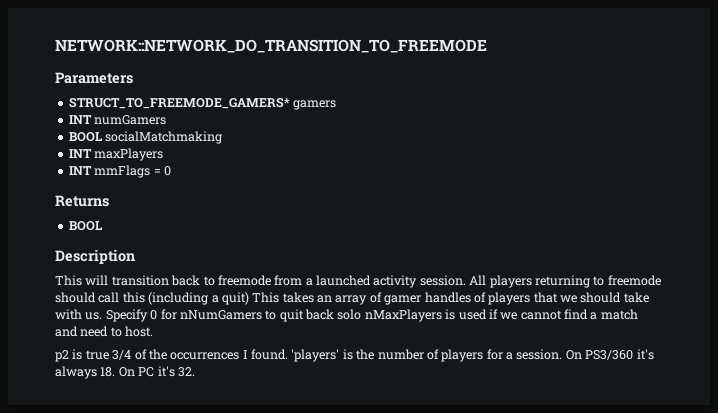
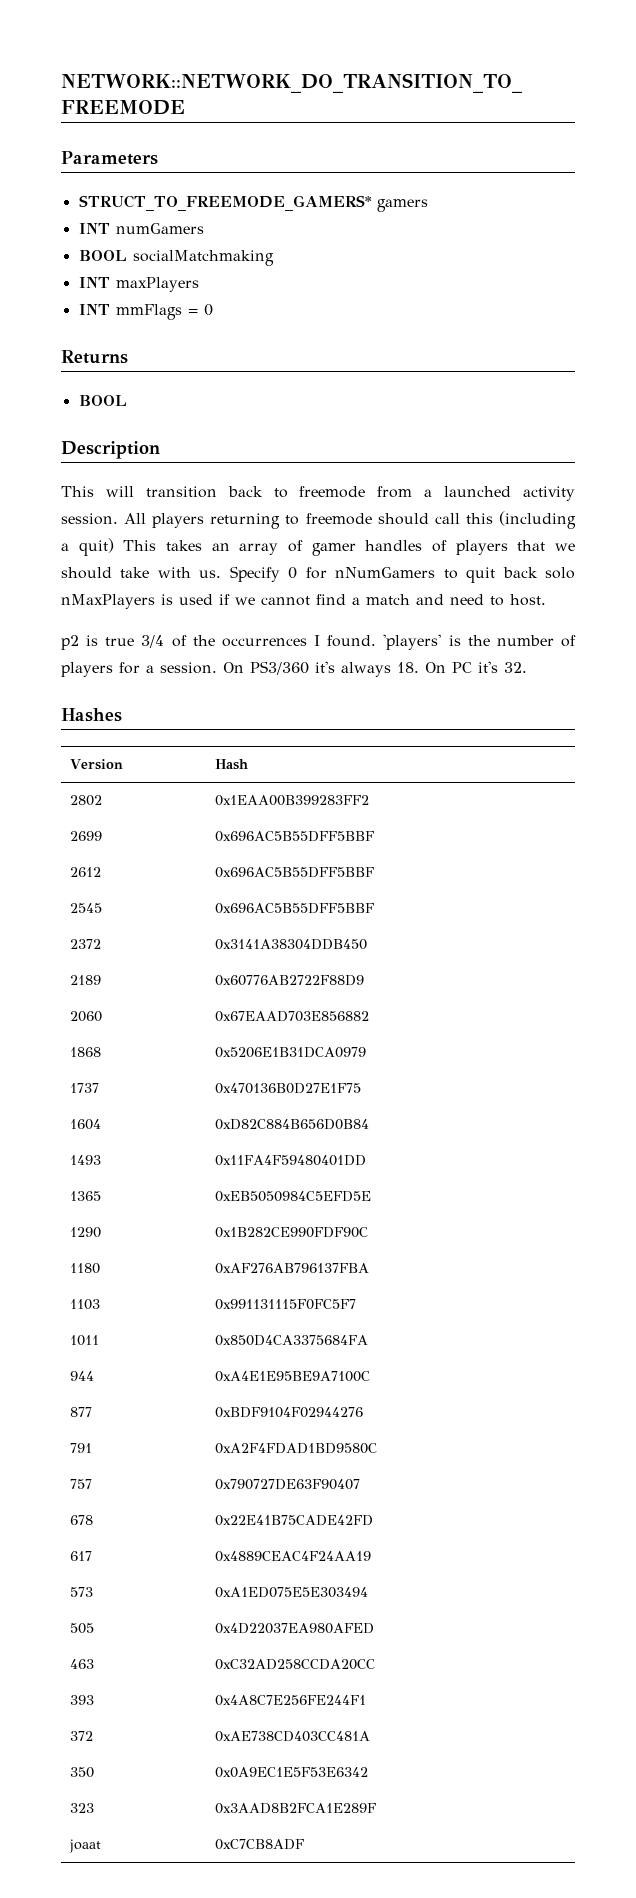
+ Hashes
+ Version | Hash
+ 2802 | 0x1EAA00B399283FF2
+ 2699 | 0x696AC5B55DFF5BBF
+ 2612 | 0x696AC5B55DFF5BBF
+ 2545 | 0x696AC5B55DFF5BBF
+ 2372 | 0x3141A38304DDB450
+ 2189 | 0x60776AB2722F88D9
+ 2060 | 0x67EAAD703E856882
+ 1868 | 0x5206E1B31DCA0979
+ 1737 | 0x470136B0D27E1F75
+ 1604 | 0xD82C884B656D0B84
+ 1493 | 0x11FA4F59480401DD
+ 1365 | 0xEB5050984C5EFD5E
+ 1290 | 0x1B282CE990FDF90C
+ 1180 | 0xAF276AB796137FBA
+ 1103 | 0x991131115F0FC5F7
+ 1011 | 0x850D4CA3375684FA
+ 944 | 0xA4E1E95BE9A7100C
+ 877 | 0xBDF9104F02944276
+ 791 | 0xA2F4FDAD1BD9580C
+ 757 | 0x790727DE63F90407
+ 678 | 0x22E41B75CADE42FD
+ 617 | 0x4889CEAC4F24AA19
+ 573 | 0xA1ED075E5E303494
+ 505 | 0x4D22037EA980AFED
+ 463 | 0xC32AD258CCDA20CC
+ 393 | 0x4A8C7E256FE244F1
+ 372 | 0xAE738CD403CC481A
+ 350 | 0x0A9EC1E5F53E6342
+ 323 | 0x3AAD8B2FCA1E289F
+ joaat | 0xC7CB8ADF

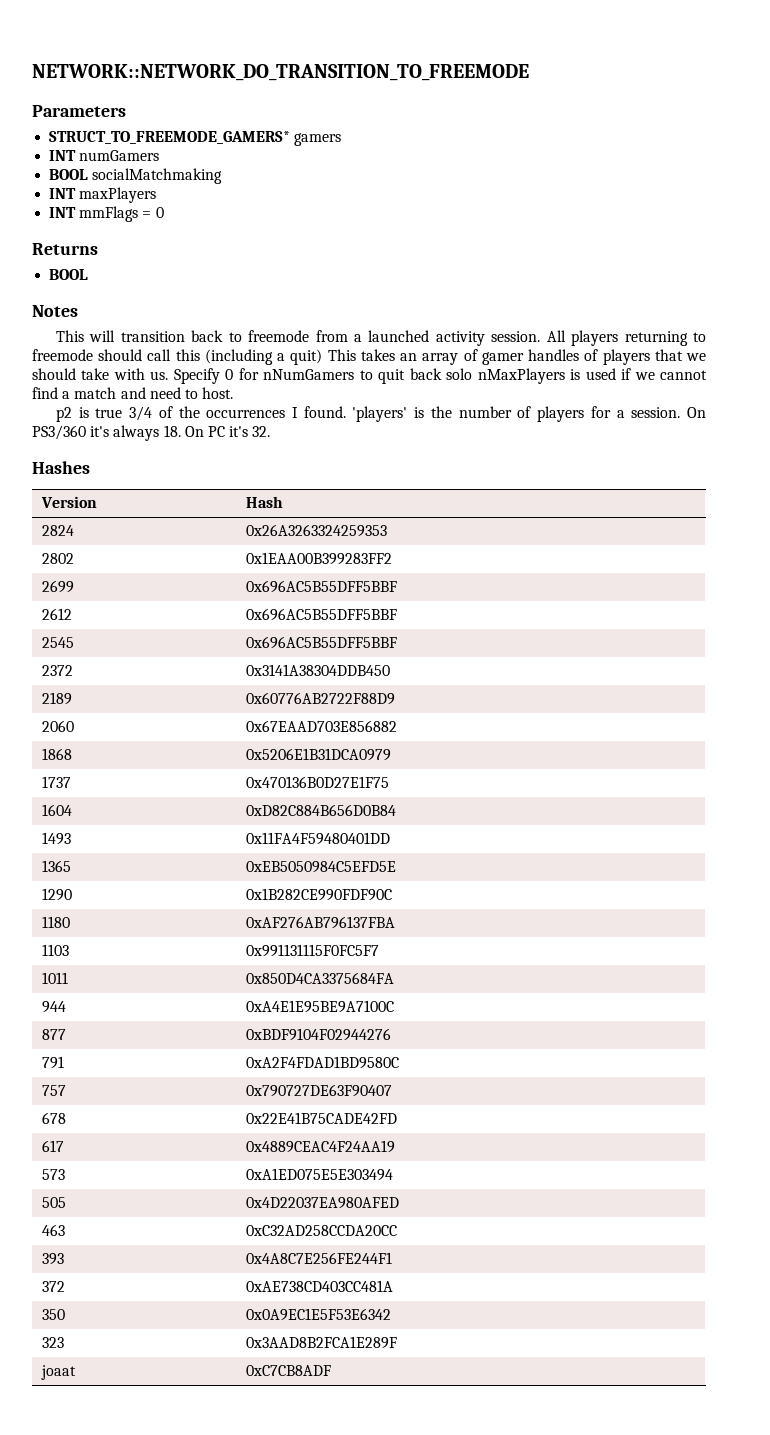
- Description
+ Notes
+ 2824 | 0x26A3263324259353

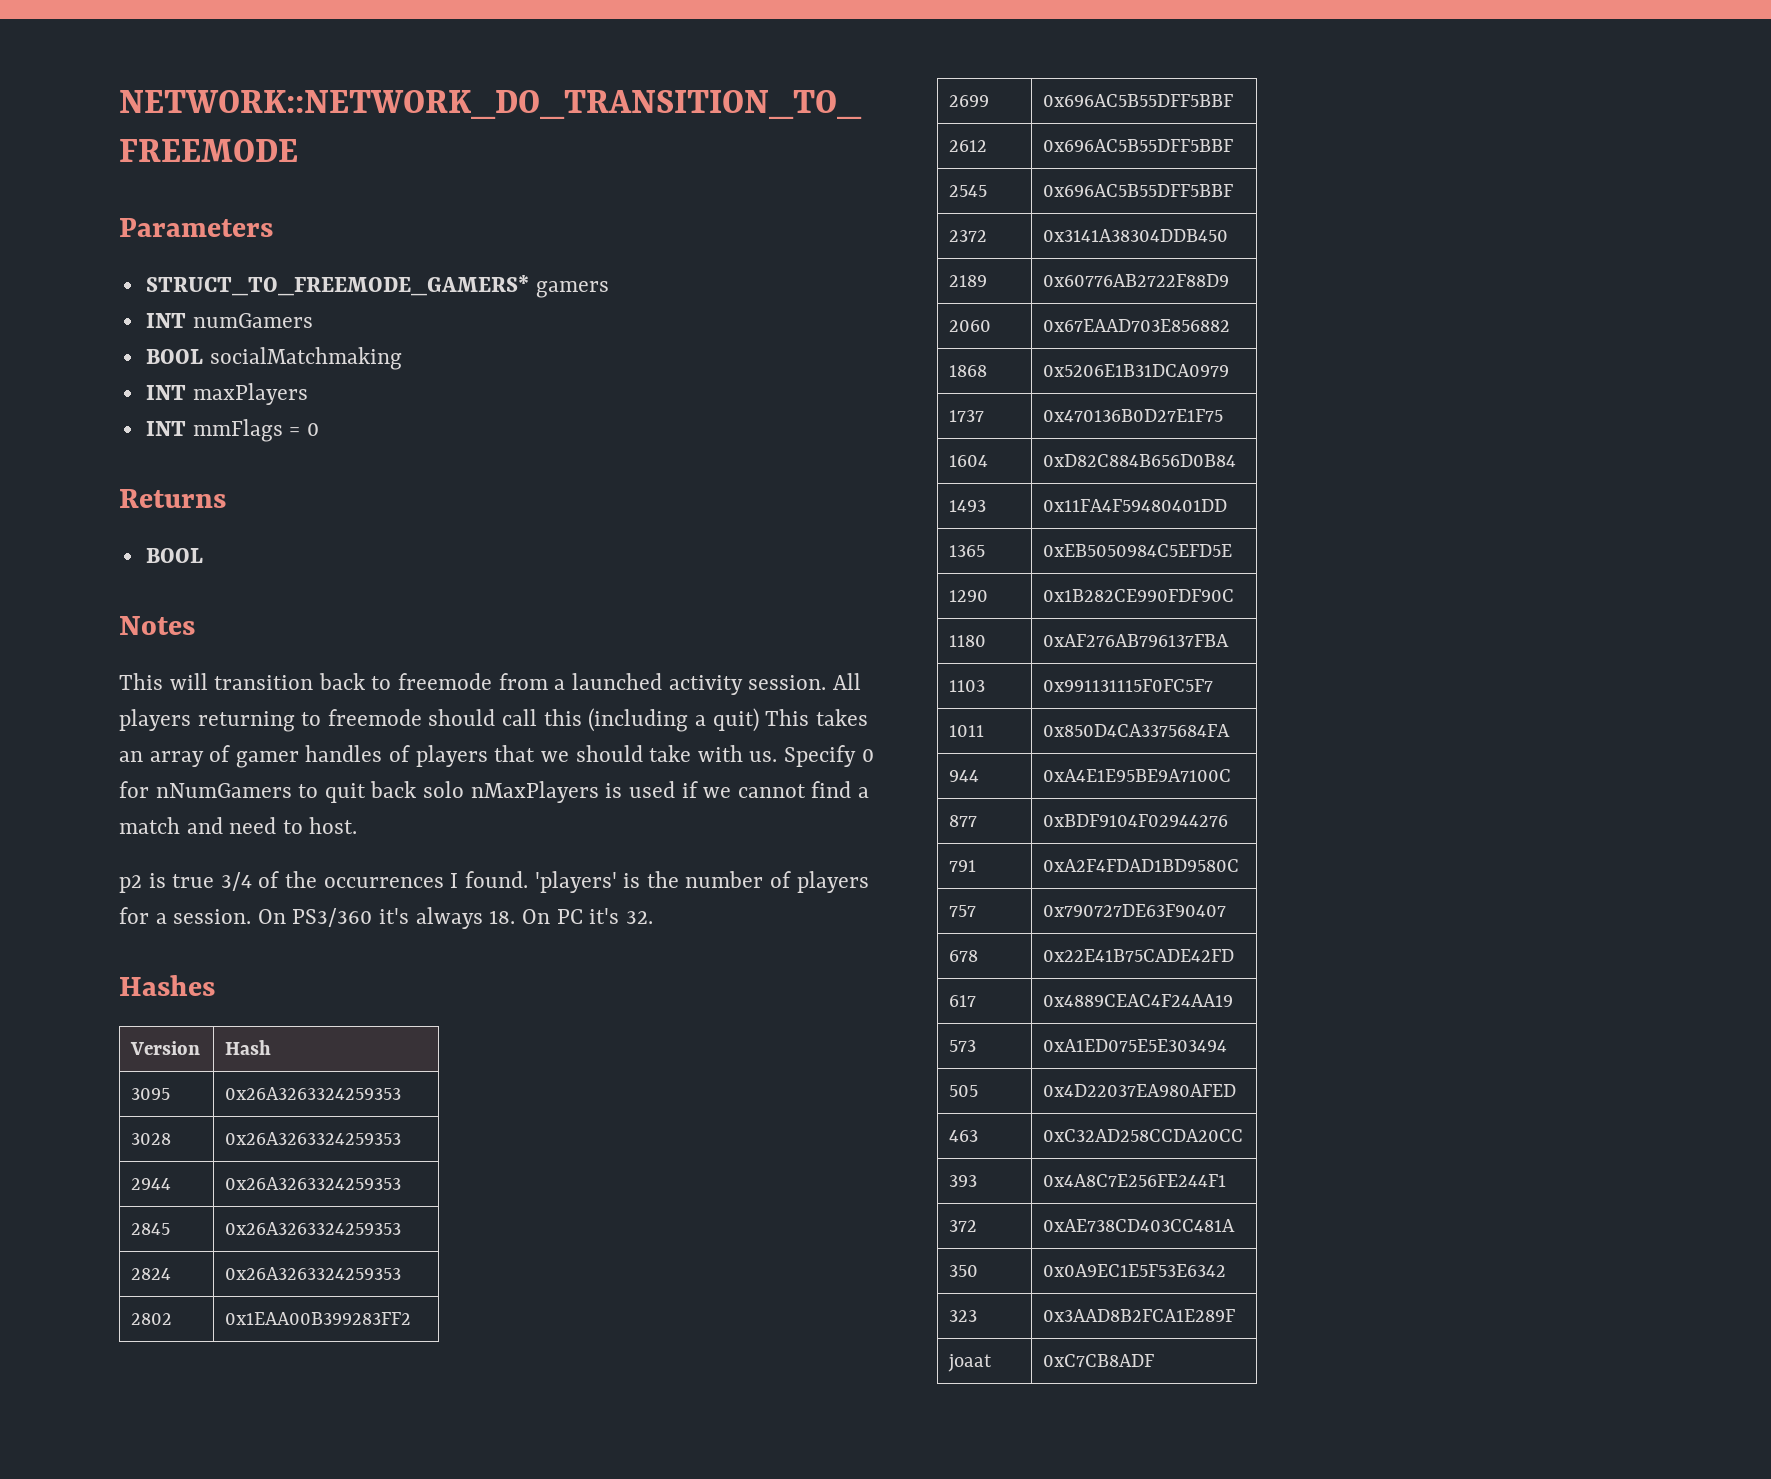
+ 3095 | 0x26A3263324259353
+ 3028 | 0x26A3263324259353
+ 2944 | 0x26A3263324259353
+ 2845 | 0x26A3263324259353

